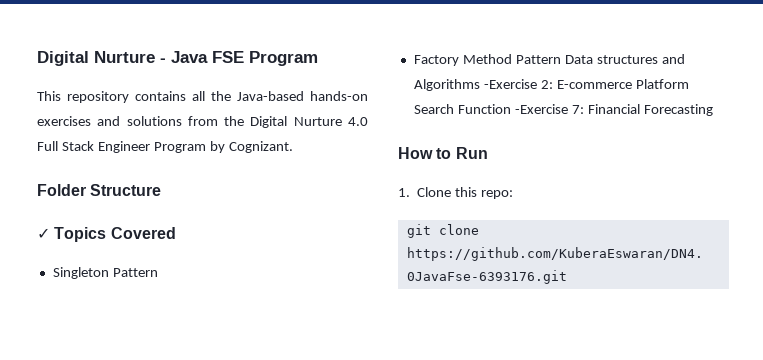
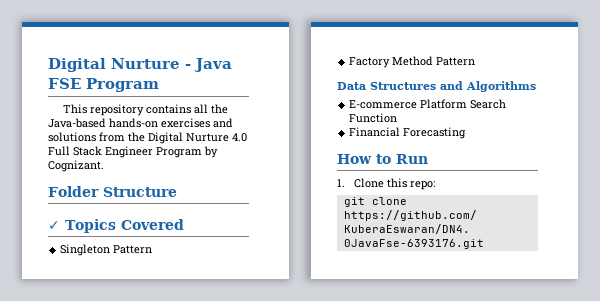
- Factory Method Pattern Data structures and Algorithms -Exercise 2: E-commerce Platform Search Function -Exercise 7: Financial Forecasting
+ Factory Method Pattern
+ Data Structures and Algorithms
+ E-commerce Platform Search Function
+ Financial Forecasting

